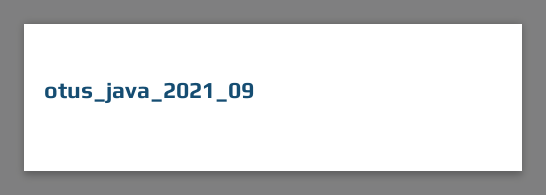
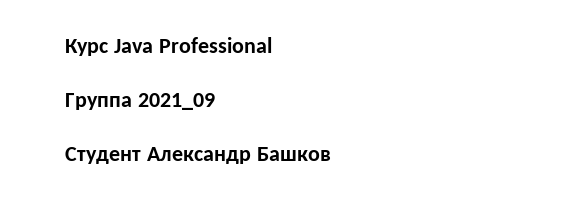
- otus_java_2021_09
+ Курс Java Professional
+ Группа 2021_09
+ Студент Александр Башков

